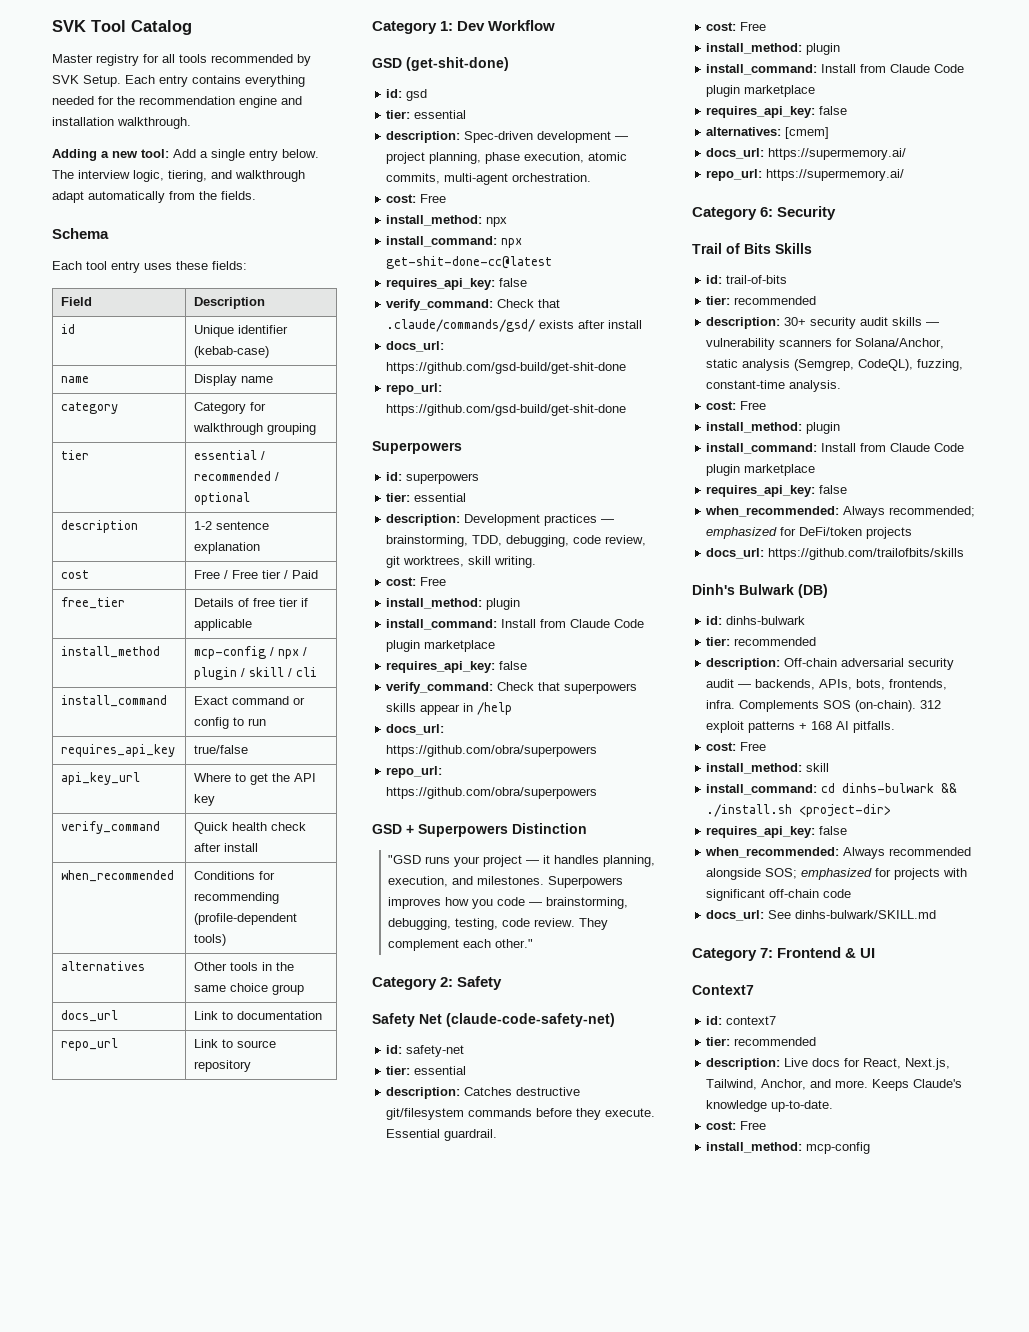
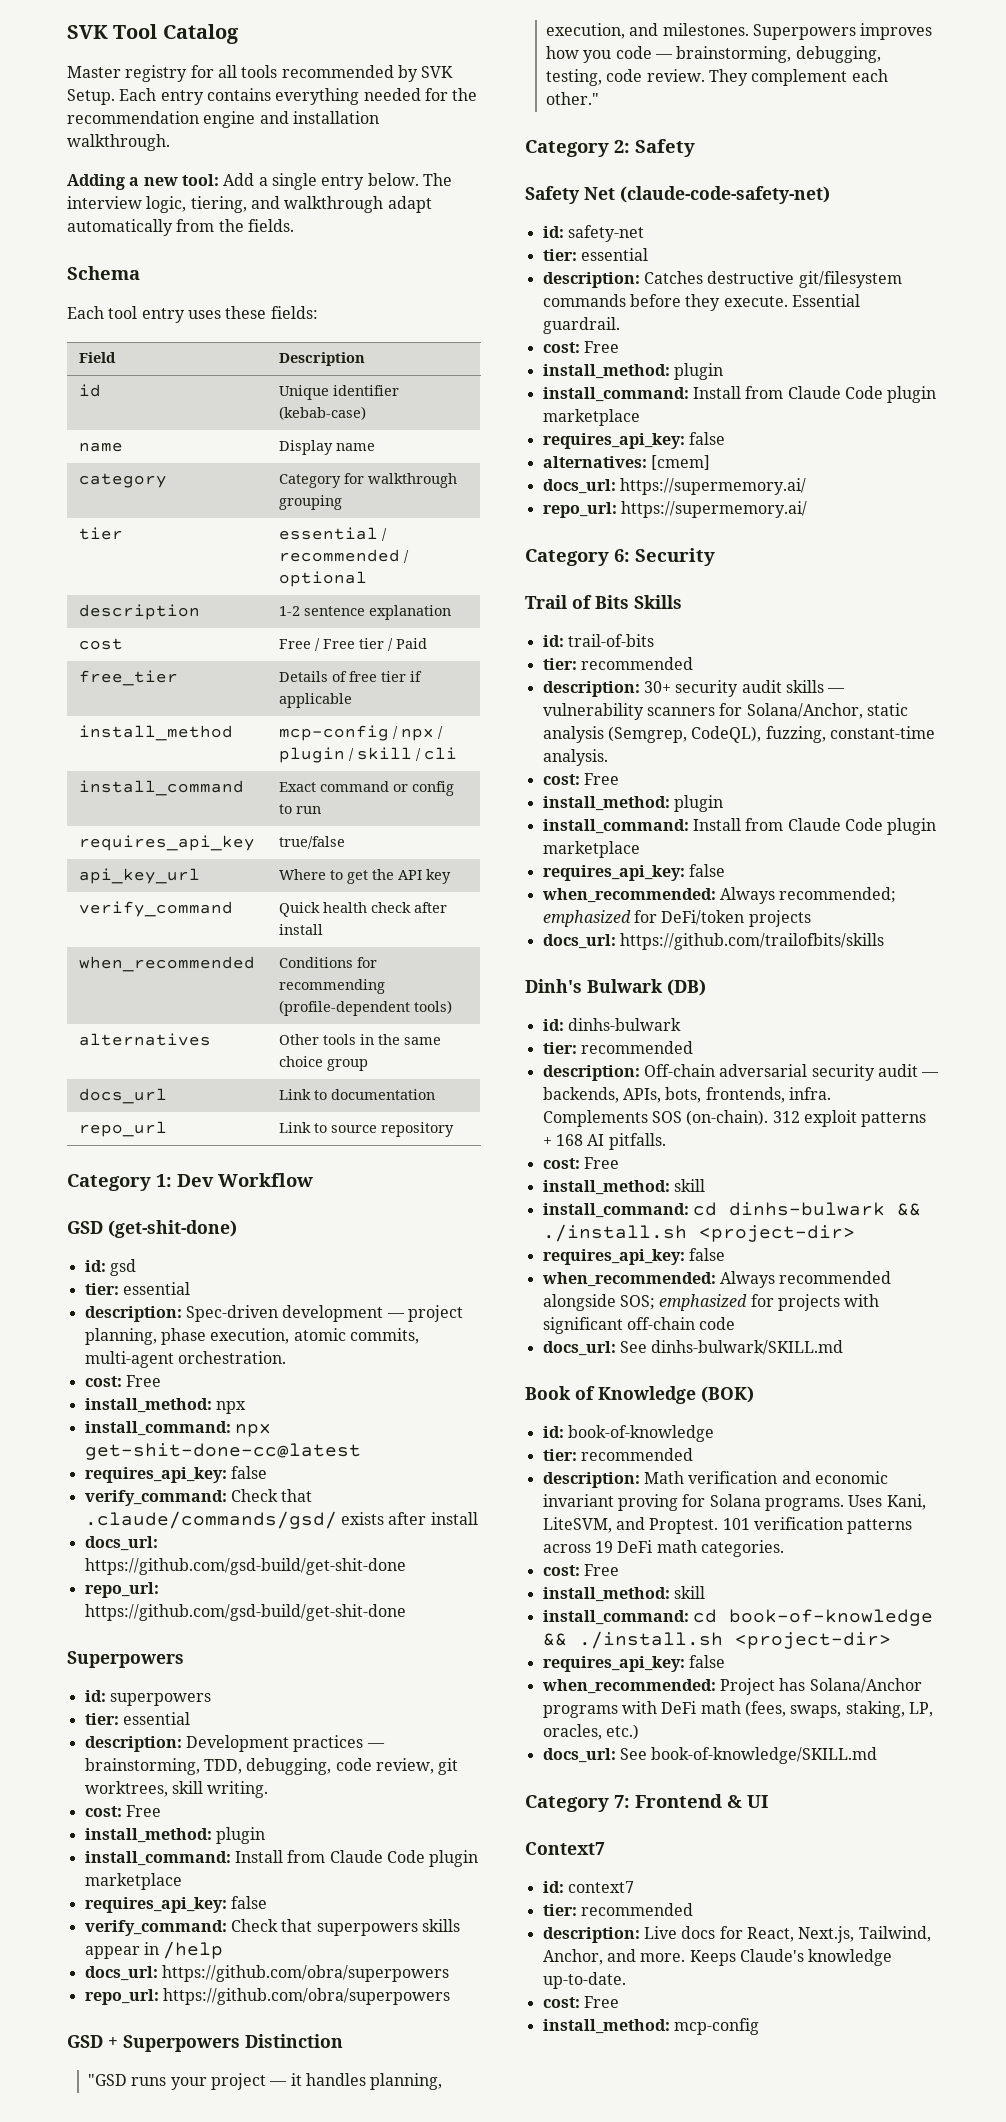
+ Book of Knowledge (BOK)
+ id: book-of-knowledge
+ tier: recommended
+ description: Math verification and economic invariant proving for Solana programs. Uses Kani, LiteSVM, and Proptest. 101 verification patterns across 19 DeFi math categories.
+ cost: Free
+ install_method: skill
+ install_command: cd book-of-knowledge && ./install.sh <project-dir>
+ requires_api_key: false
+ when_recommended: Project has Solana/Anchor programs with DeFi math (fees, swaps, staking, LP, oracles, etc.)
+ docs_url: See book-of-knowledge/SKILL.md

